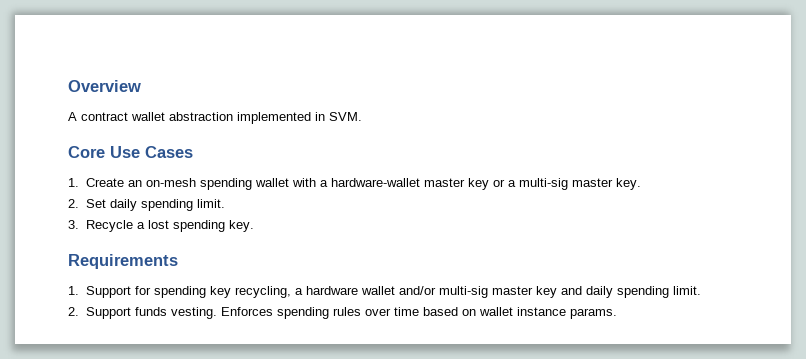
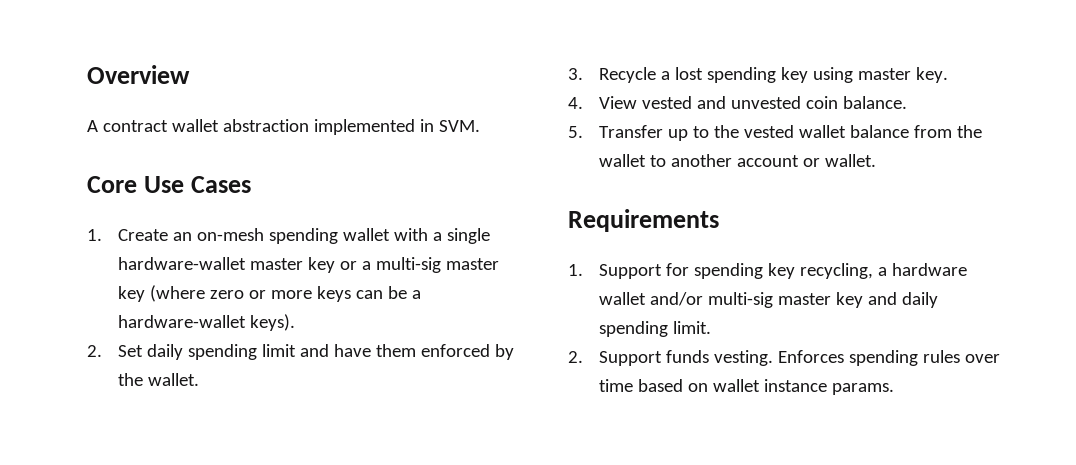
- 1. Create an on-mesh spending wallet with a hardware-wallet master key or a multi-sig master key.
- 2. Set daily spending limit.
+ 1. Create an on-mesh spending wallet with a single hardware-wallet master key or a multi-sig master key (where zero or more keys can be a hardware-wallet keys).
+ 2. Set daily spending limit and have them enforced by the wallet.
- 3. Recycle a lost spending key.
+ 3. Recycle a lost spending key using master key.
+ 4. View vested and unvested coin balance.
+ 5. Transfer up to the vested wallet balance from the wallet to another account or wallet.

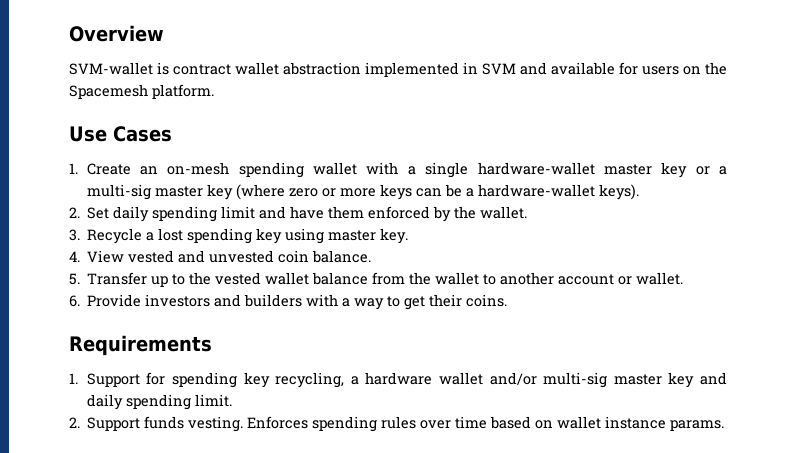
- A contract wallet abstraction implemented in SVM.
- Core Use Cases
+ SVM-wallet is contract wallet abstraction implemented in SVM and available for users on the Spacemesh platform.
+ Use Cases
+ 6. Provide investors and builders with a way to get their coins.

